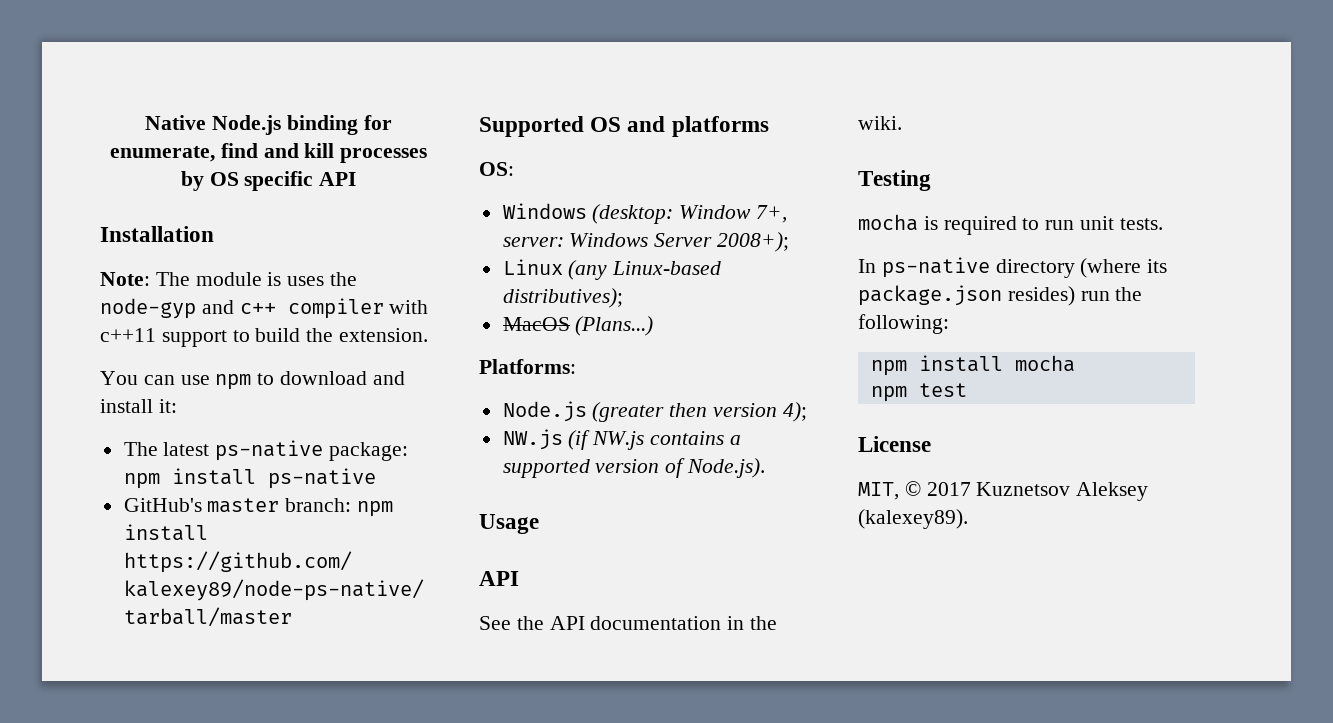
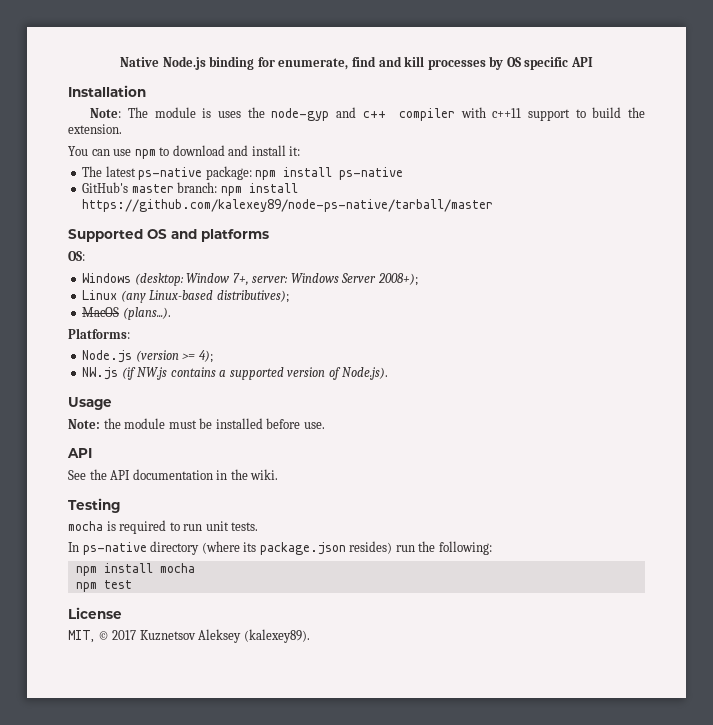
- MacOS (Plans...)
+ MacOS (plans...).
- Node.js (greater then version 4);
+ Node.js (version >= 4);
+ Note: the module must be installed before use.

